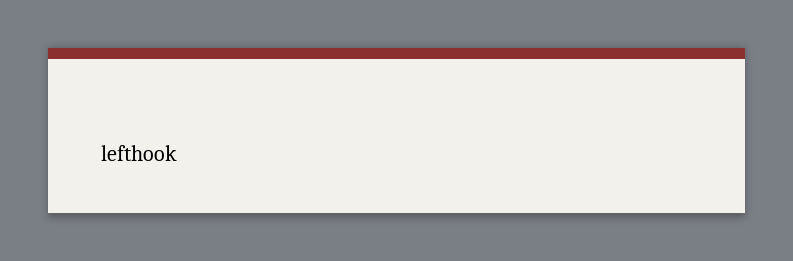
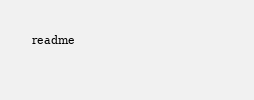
- lefthook
+ readme

